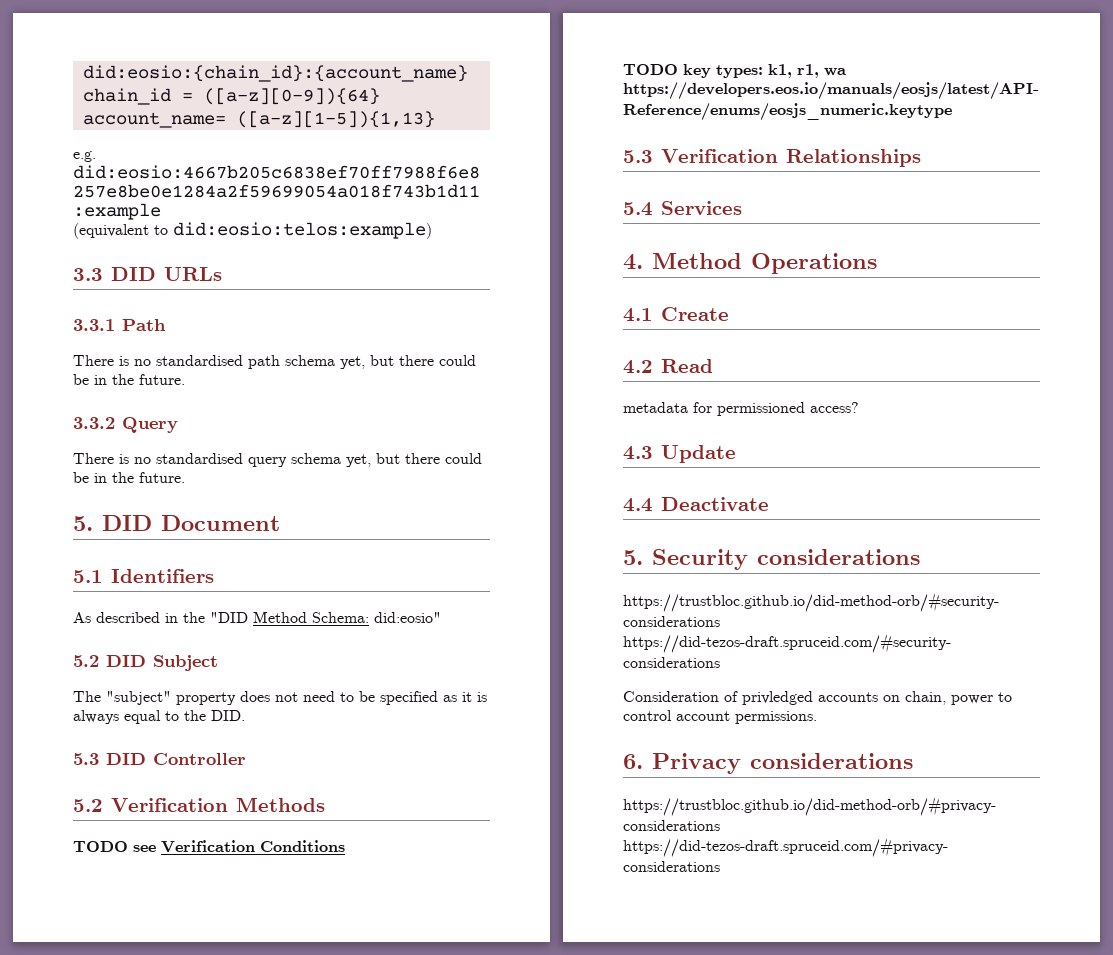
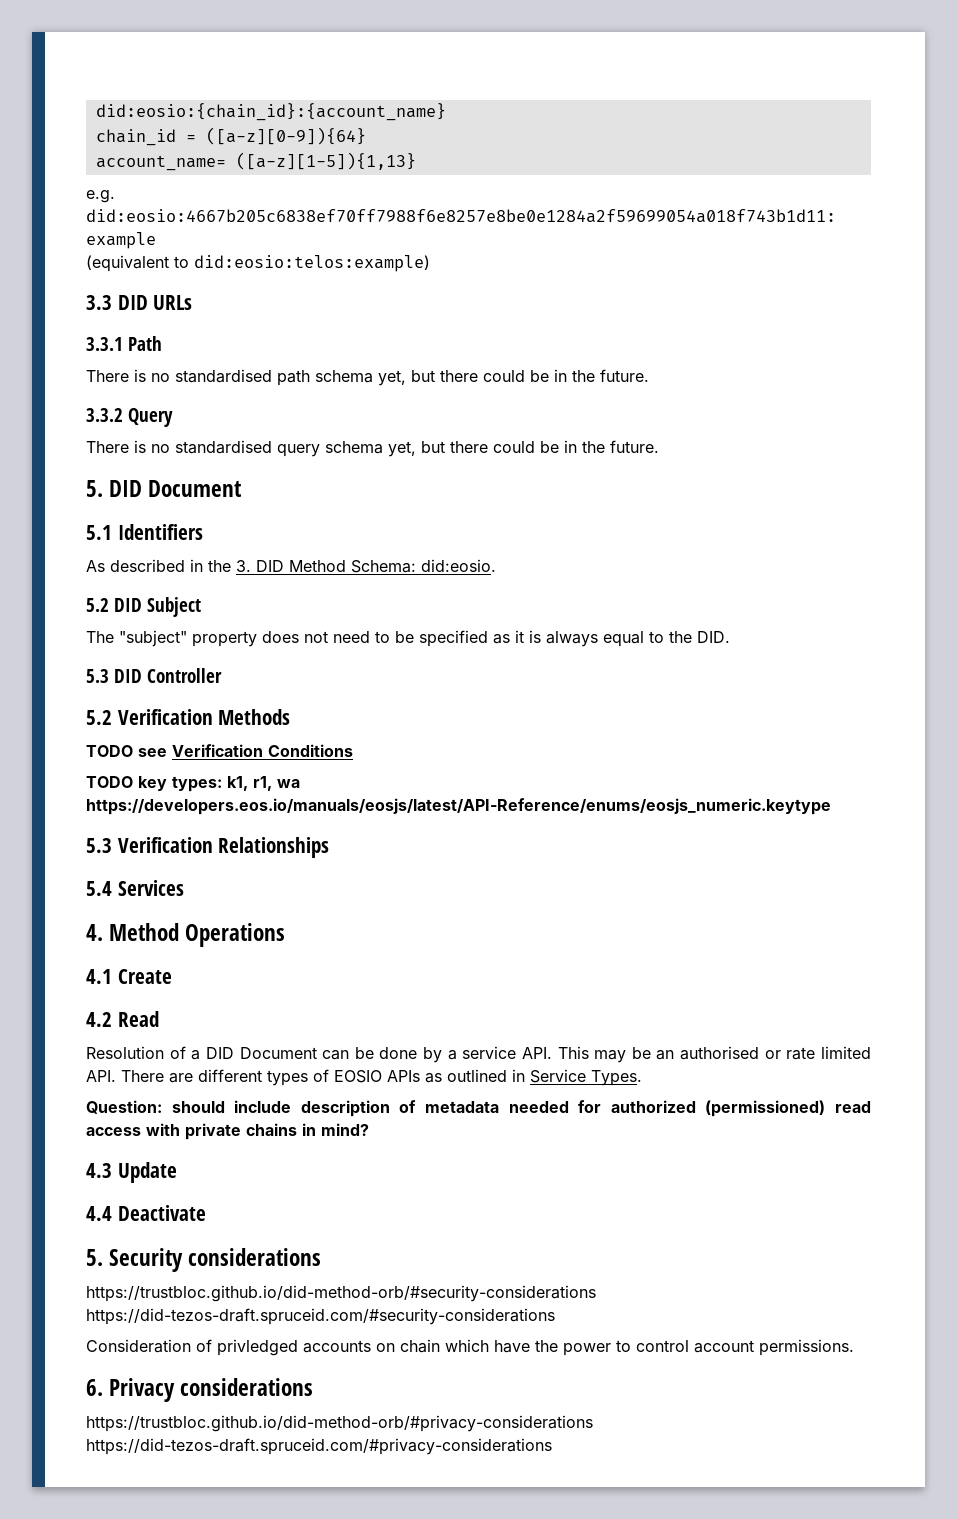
- As described in the "DID Method Schema: did:eosio"
+ As described in the 3. DID Method Schema: did:eosio.
- metadata for permissioned access?
+ Resolution of a DID Document can be done by a service API. This may be an authorised or rate limited API. There are different types of EOSIO APIs as outlined in Service Types.
+ Question: should include description of metadata needed for authorized (permissioned) read access with private chains in mind?
- Consideration of privledged accounts on chain, power to control account permissions.
+ Consideration of privledged accounts on chain which have the power to control account permissions.

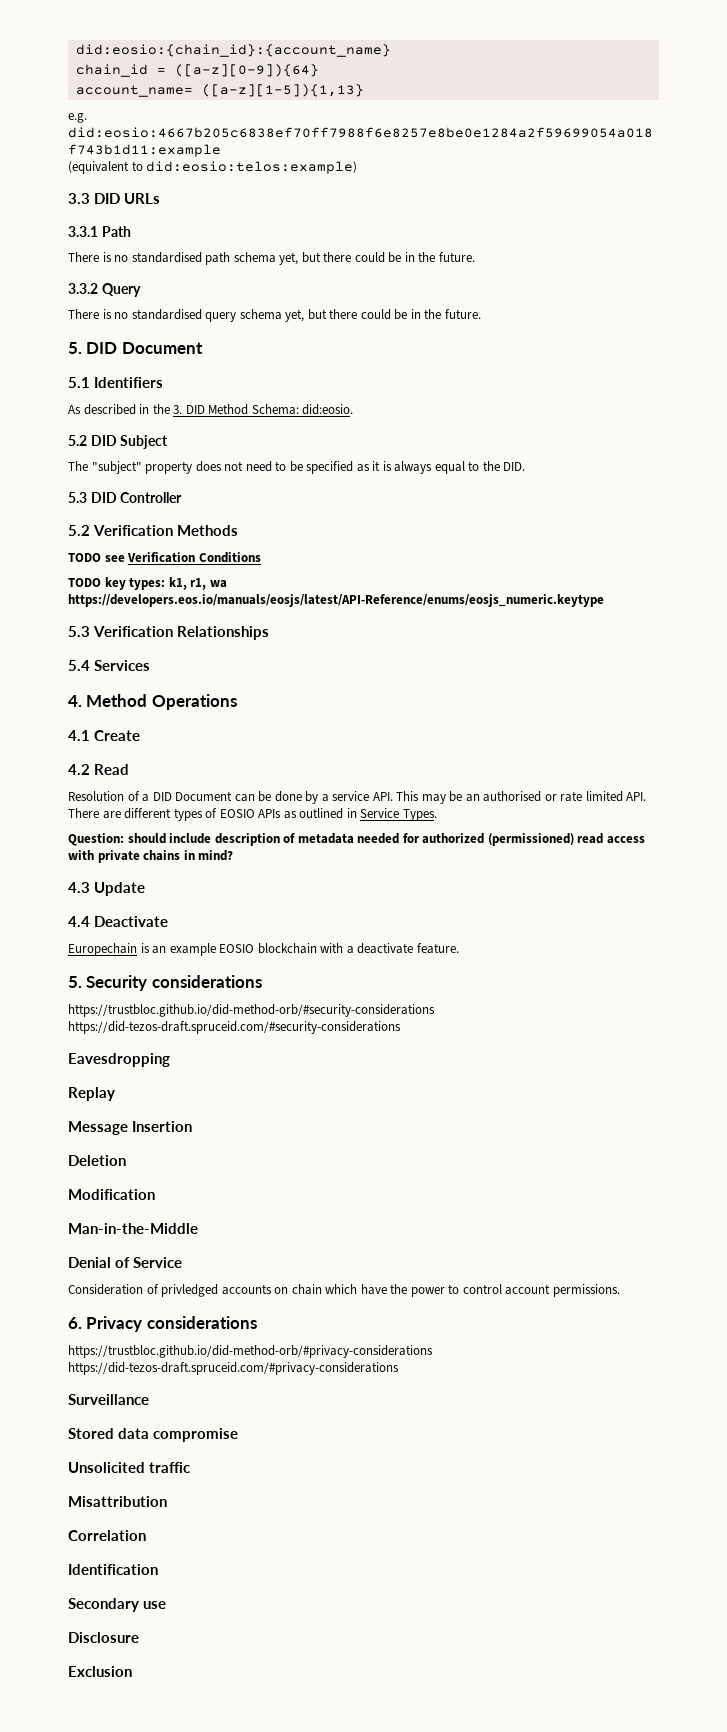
+ Europechain is an example EOSIO blockchain with a deactivate feature.
+ Eavesdropping
+ Replay
+ Message Insertion
+ Deletion
+ Modification
+ Man-in-the-Middle
+ Denial of Service
+ Surveillance
+ Stored data compromise
+ Unsolicited traffic
+ Misattribution
+ Correlation
+ Identification
+ Secondary use
+ Disclosure
+ Exclusion

